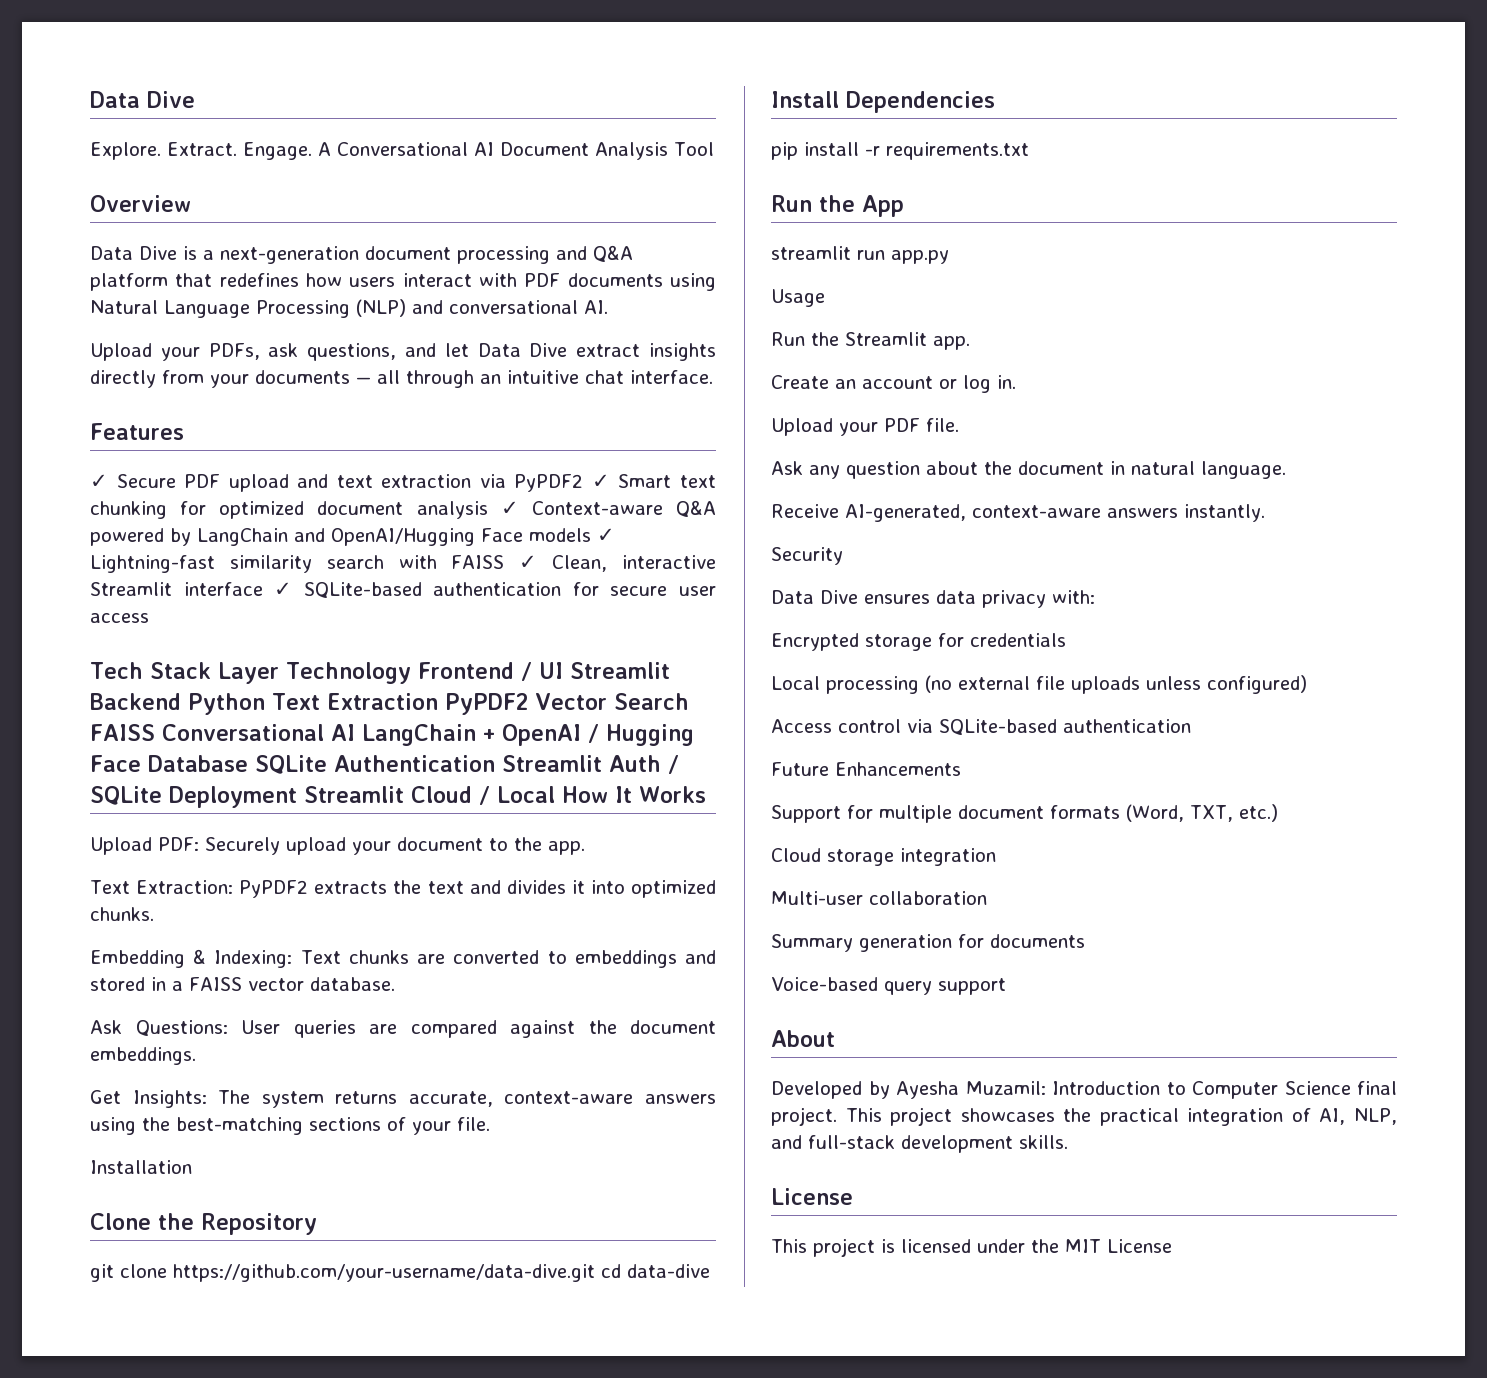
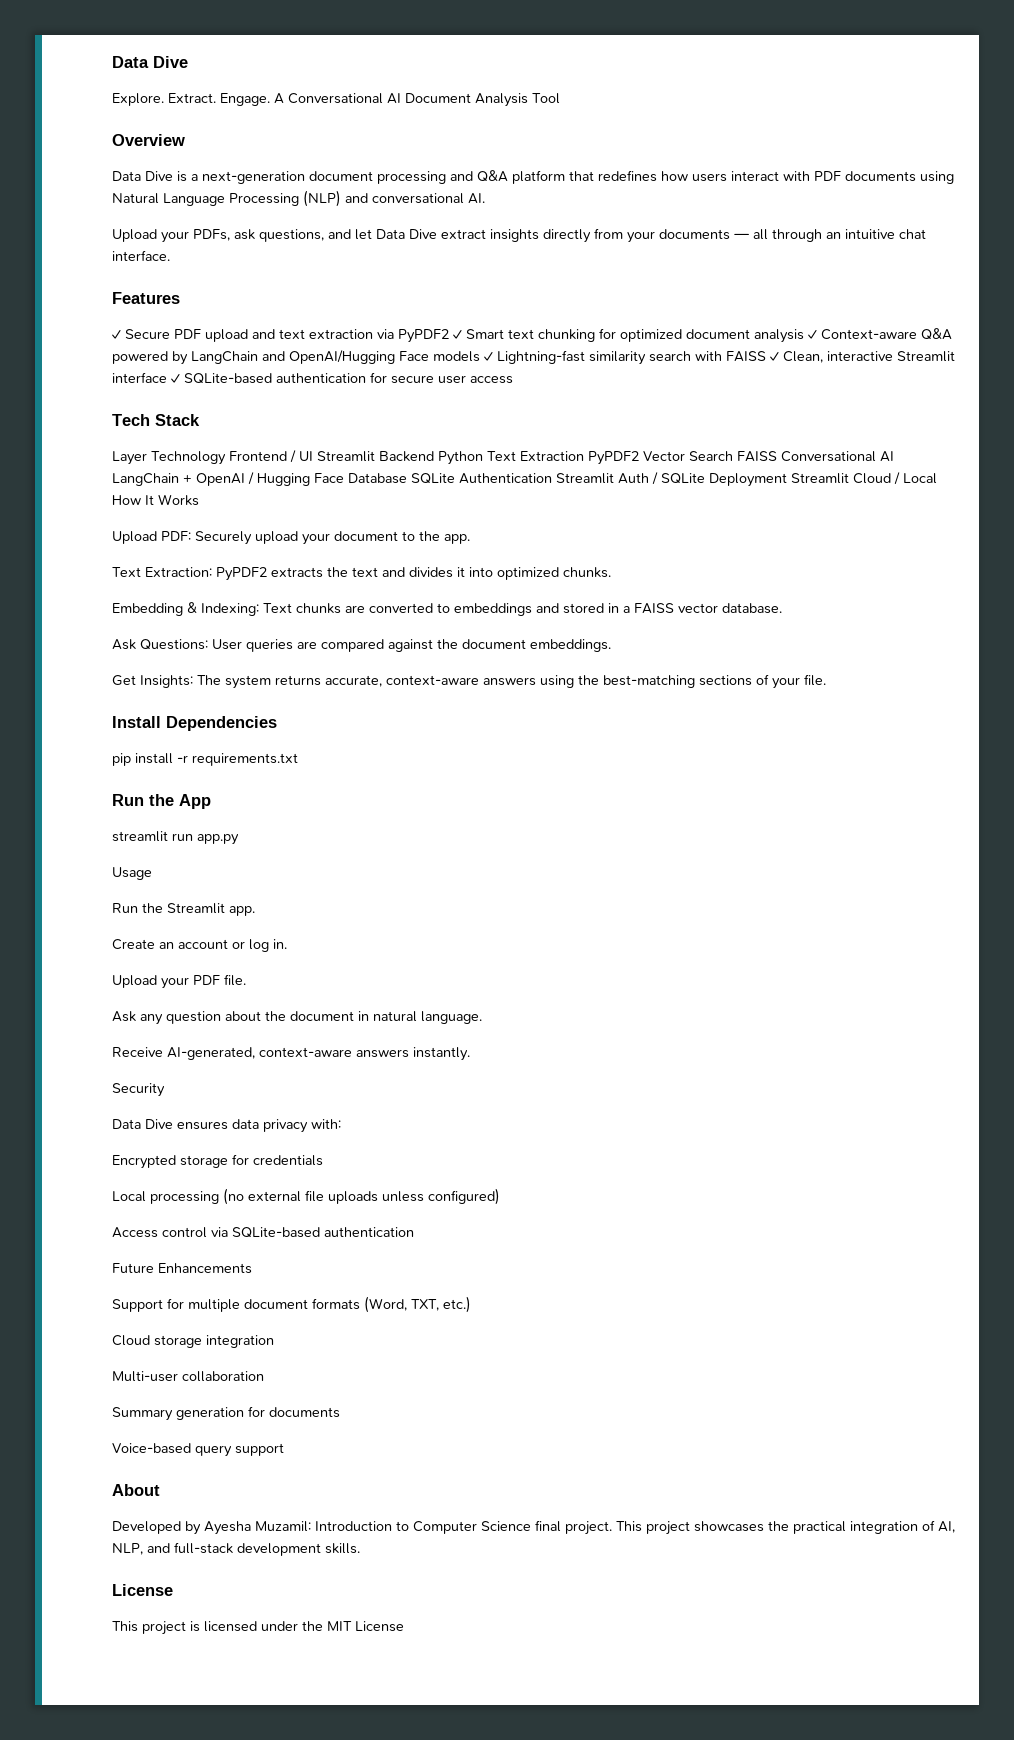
- Tech Stack Layer Technology Frontend / UI Streamlit Backend Python Text Extraction PyPDF2 Vector Search FAISS Conversational AI LangChain + OpenAI / Hugging Face Database SQLite Authentication Streamlit Auth / SQLite Deployment Streamlit Cloud / Local How It Works
+ Tech Stack
+ Layer Technology Frontend / UI Streamlit Backend Python Text Extraction PyPDF2 Vector Search FAISS Conversational AI LangChain + OpenAI / Hugging Face Database SQLite Authentication Streamlit Auth / SQLite Deployment Streamlit Cloud / Local How It Works
- Installation
- Clone the Repository
- git clone https://github.com/your-username/data-dive.git cd data-dive

